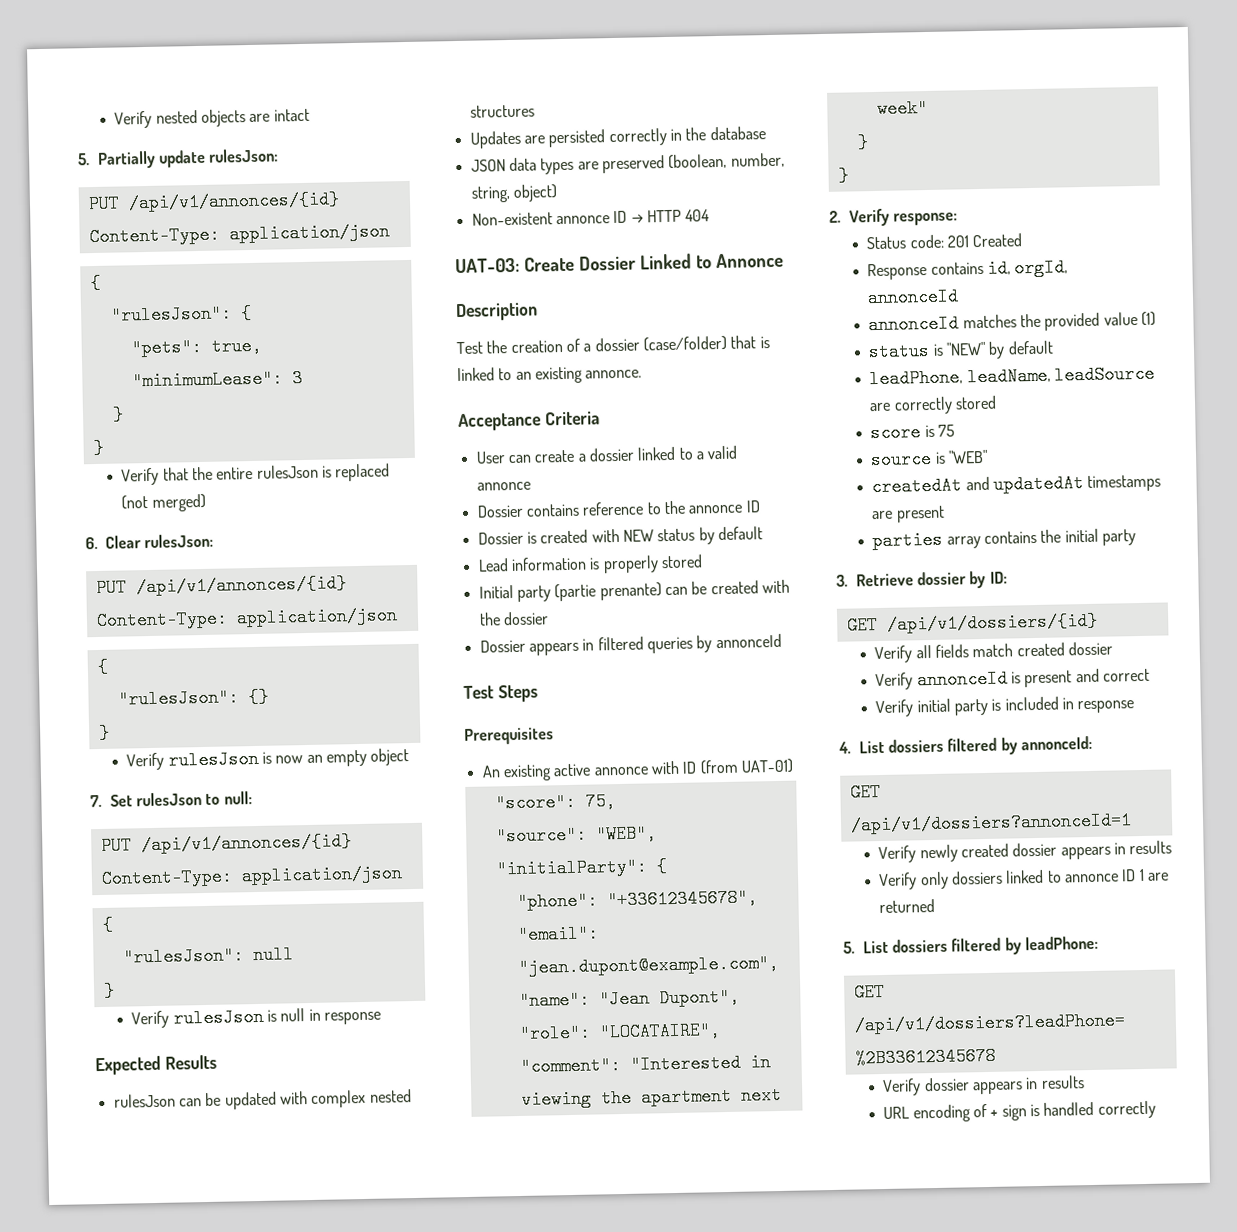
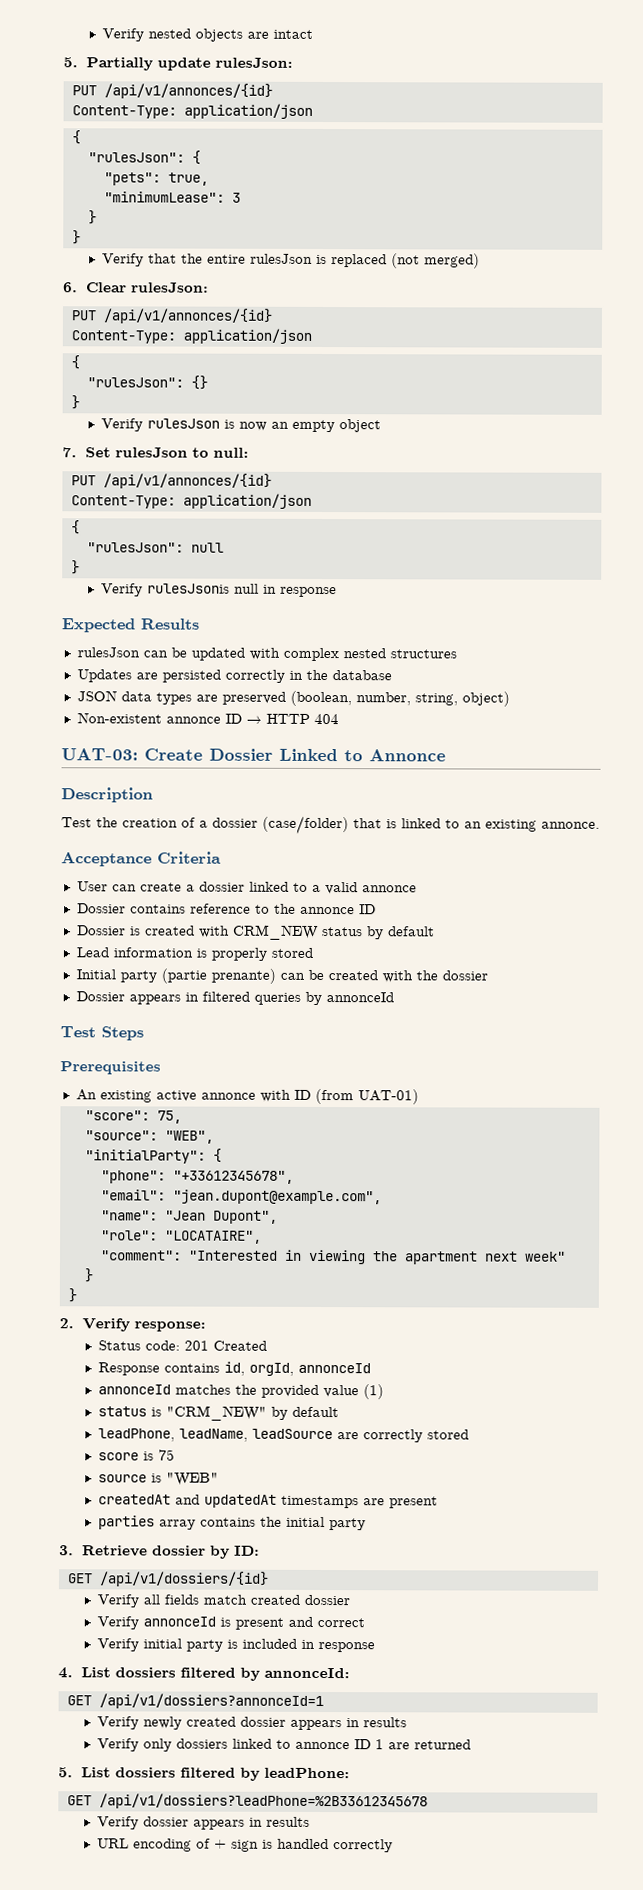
- Verify rulesJson is null in response
+ Verify rulesJsonis null in response
- Dossier is created with NEW status by default
+ Dossier is created with CRM_NEW status by default
- status is "NEW" by default
+ status is "CRM_NEW" by default

